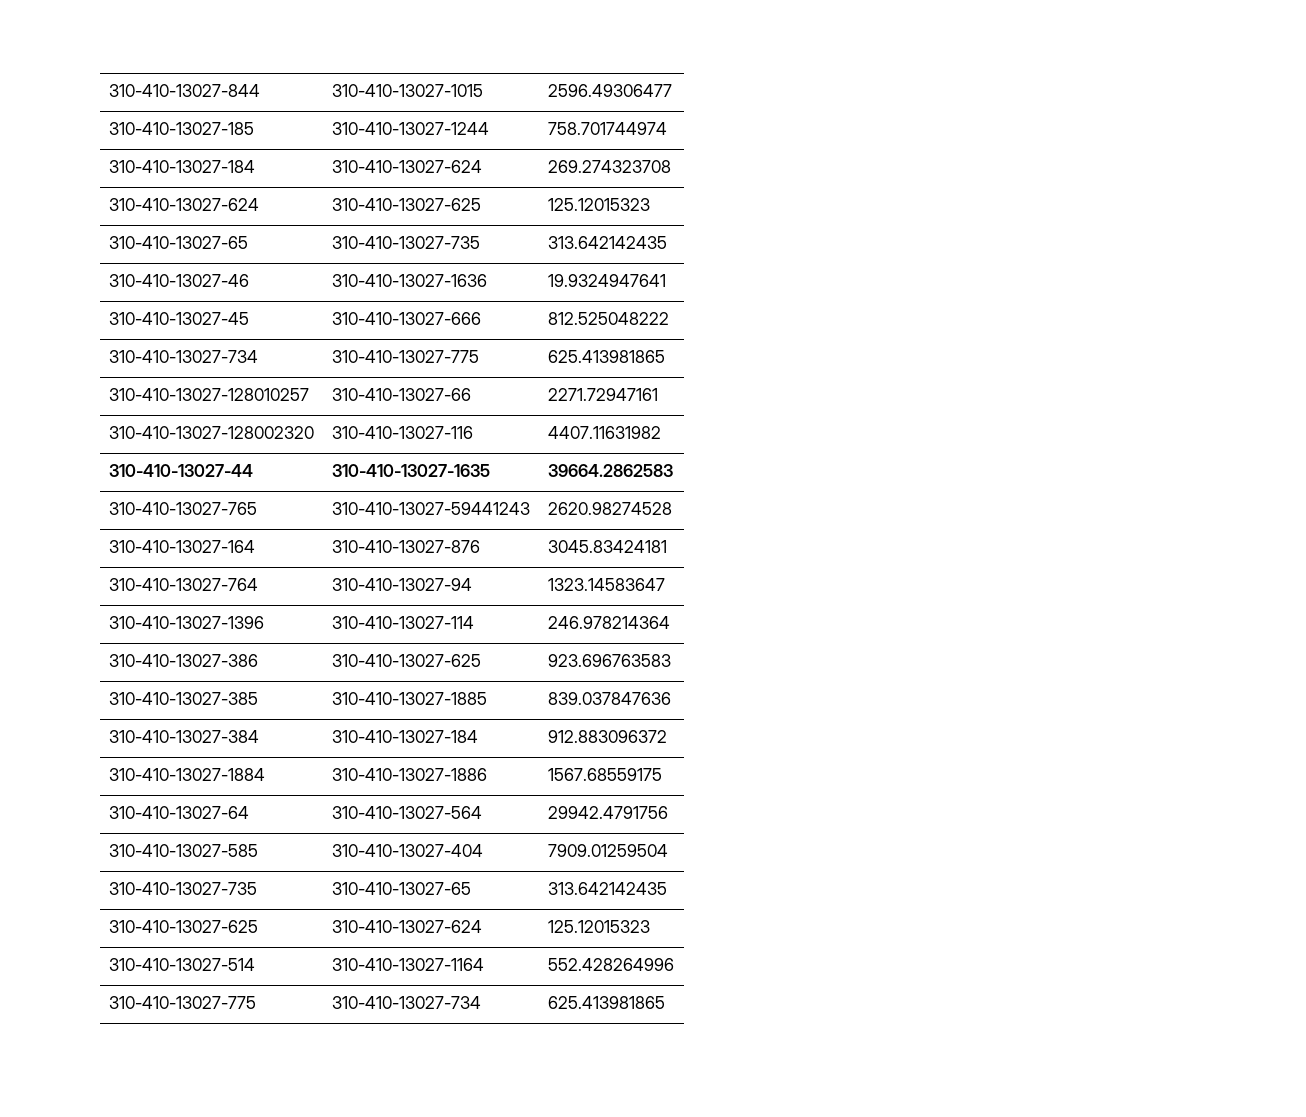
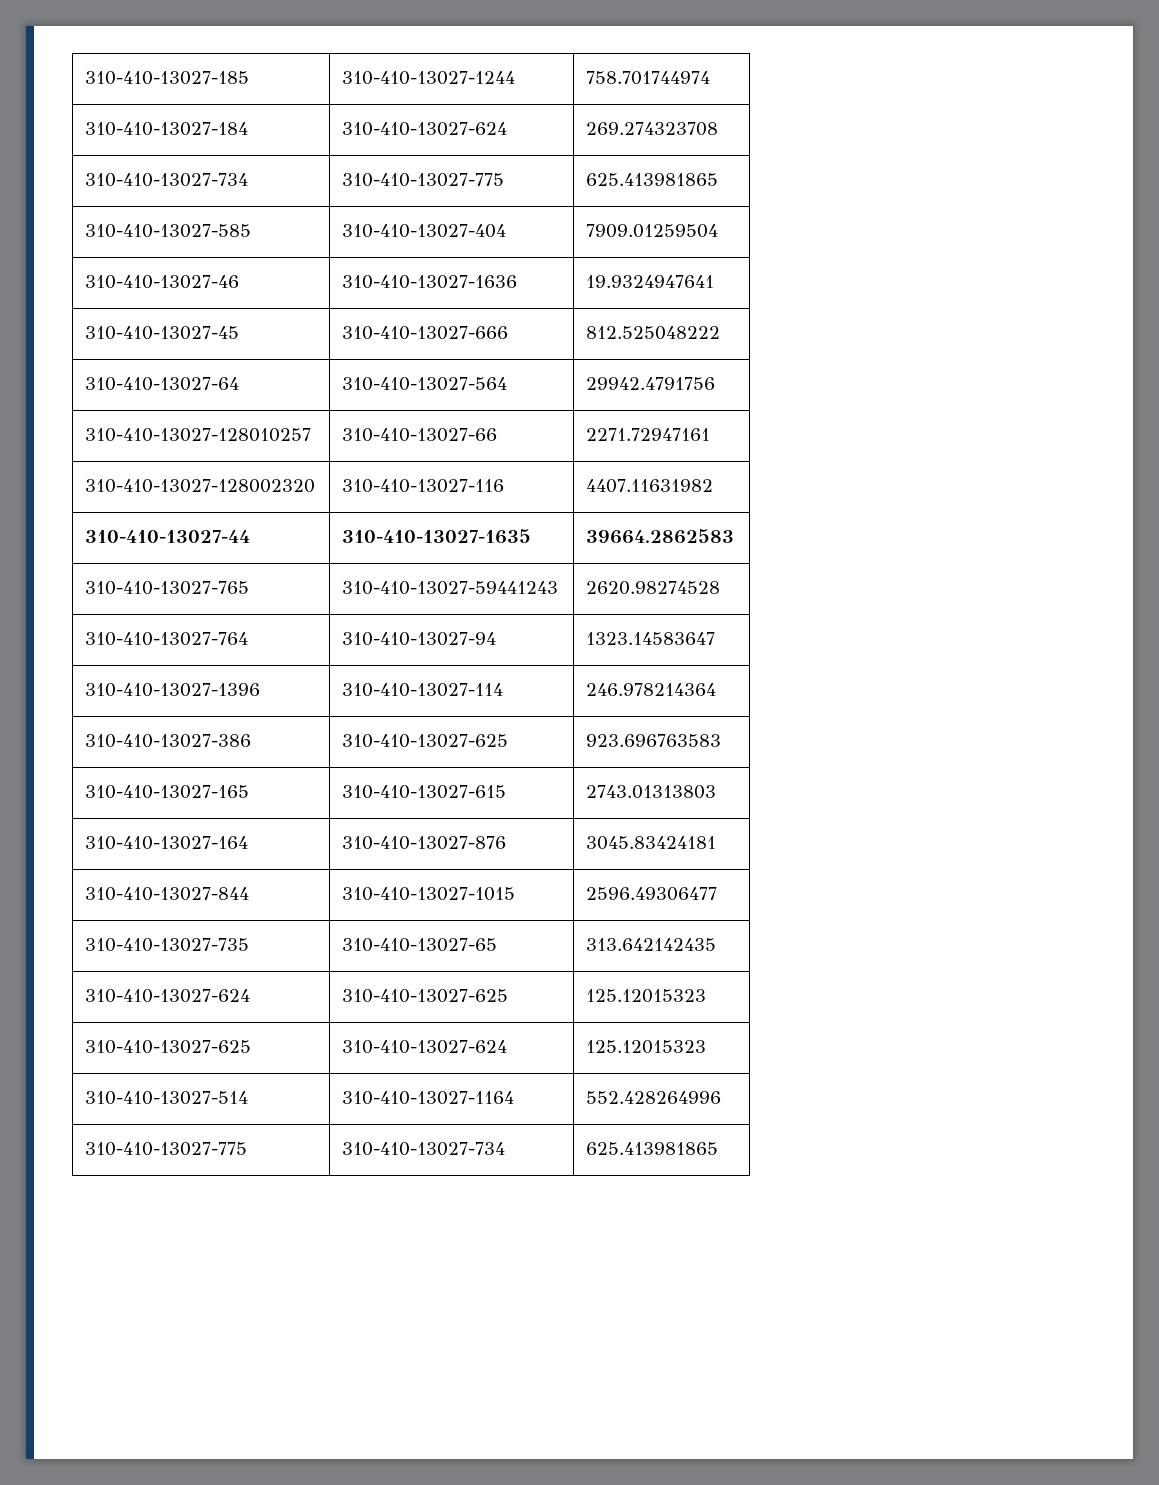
- 310-410-13027-844 | 310-410-13027-1015 | 2596.49306477
- 310-410-13027-624 | 310-410-13027-625 | 125.12015323
- 310-410-13027-65 | 310-410-13027-735 | 313.642142435
+ 310-410-13027-734 | 310-410-13027-775 | 625.413981865
+ 310-410-13027-585 | 310-410-13027-404 | 7909.01259504
- 310-410-13027-734 | 310-410-13027-775 | 625.413981865
+ 310-410-13027-64 | 310-410-13027-564 | 29942.4791756
- 310-410-13027-164 | 310-410-13027-876 | 3045.83424181
- 310-410-13027-385 | 310-410-13027-1885 | 839.037847636
- 310-410-13027-384 | 310-410-13027-184 | 912.883096372
- 310-410-13027-1884 | 310-410-13027-1886 | 1567.68559175
- 310-410-13027-64 | 310-410-13027-564 | 29942.4791756
- 310-410-13027-585 | 310-410-13027-404 | 7909.01259504
+ 310-410-13027-165 | 310-410-13027-615 | 2743.01313803
+ 310-410-13027-164 | 310-410-13027-876 | 3045.83424181
+ 310-410-13027-844 | 310-410-13027-1015 | 2596.49306477
+ 310-410-13027-624 | 310-410-13027-625 | 125.12015323

